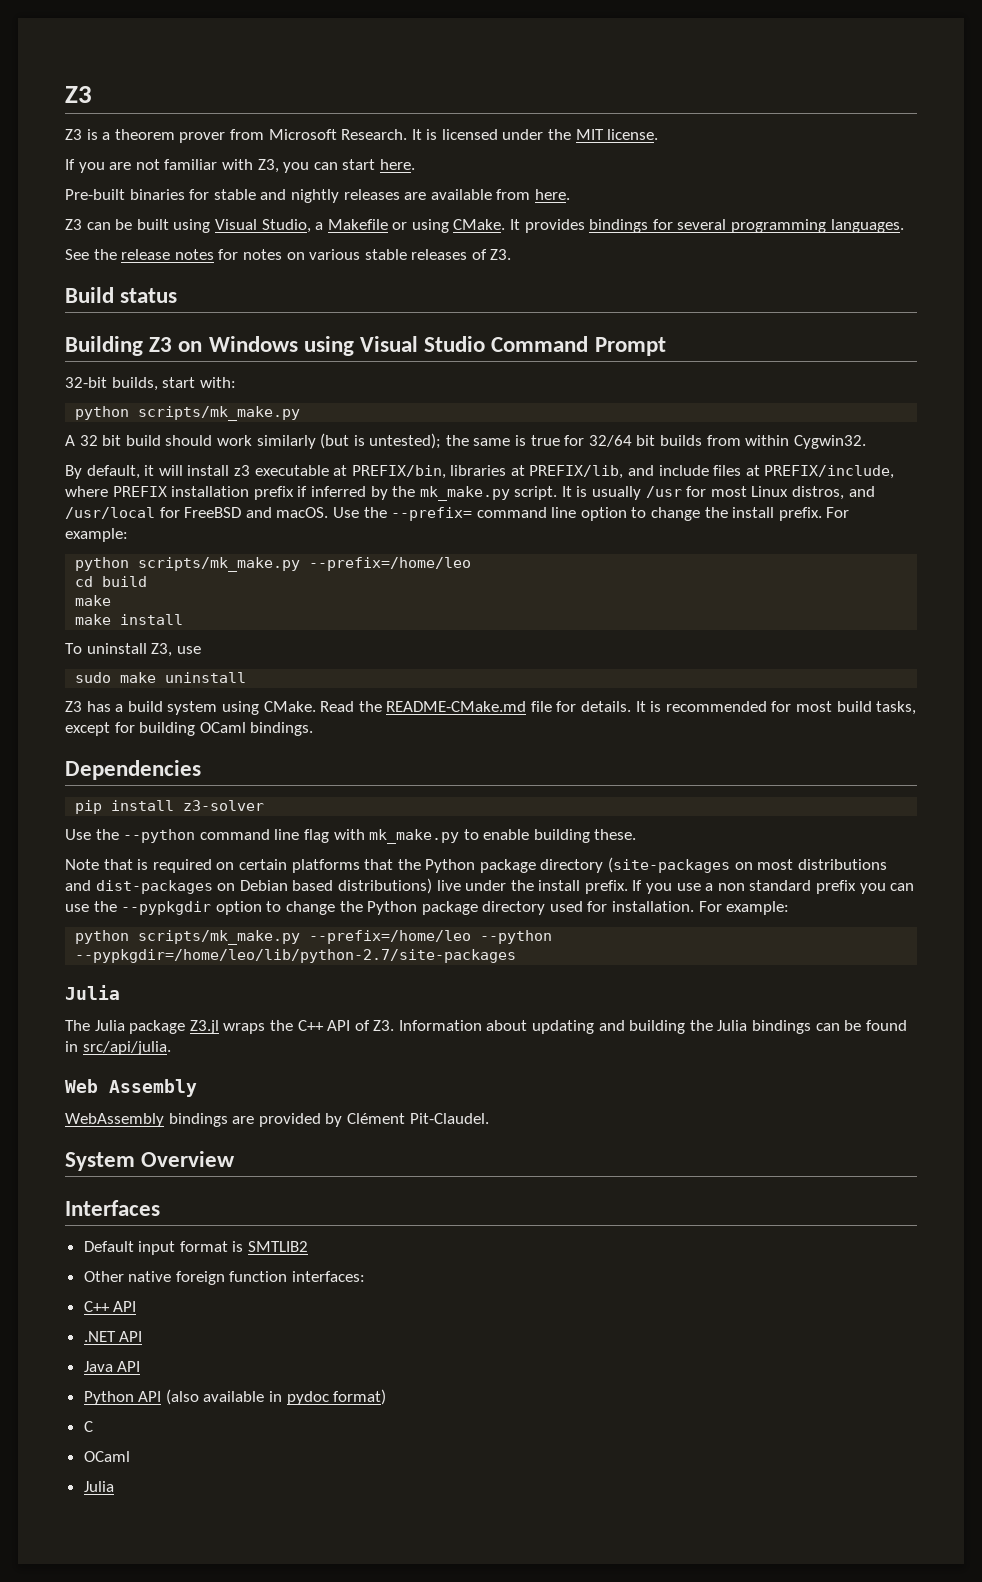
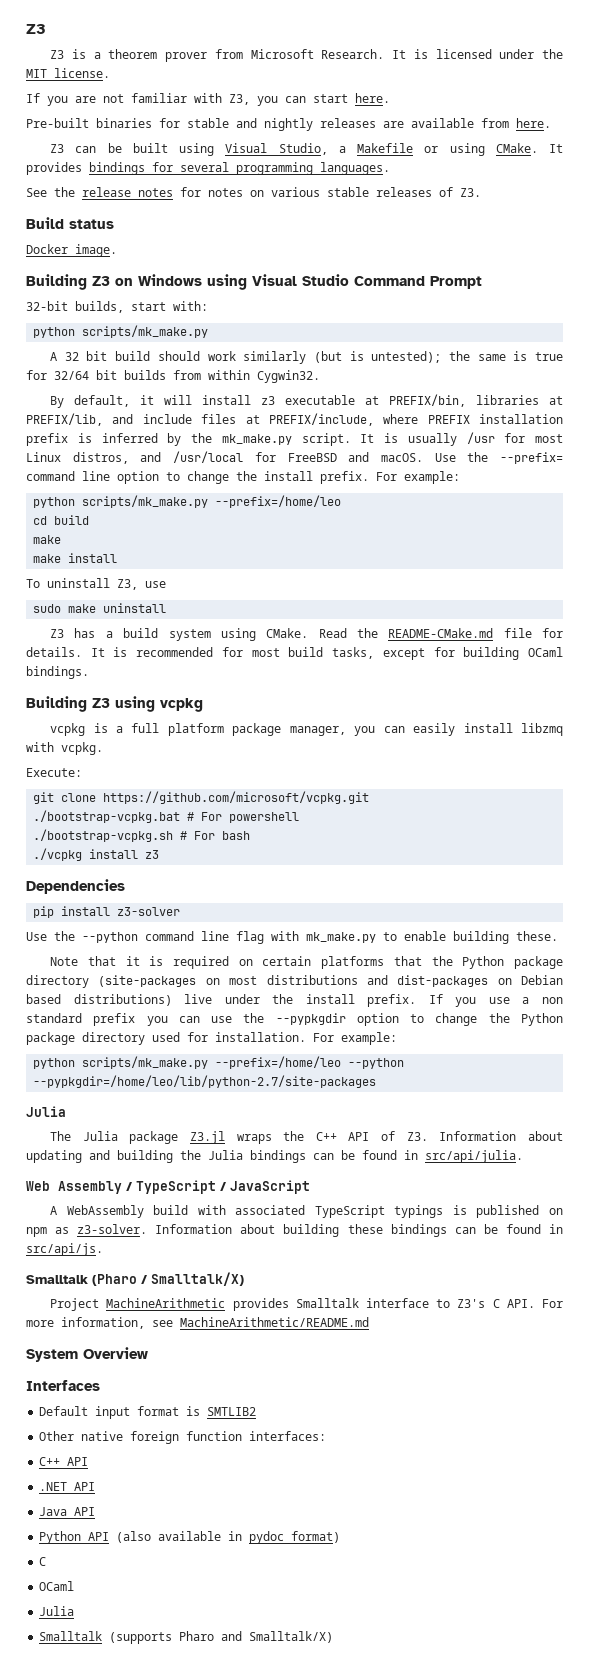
+ Docker image.
- By default, it will install z3 executable at PREFIX/bin, libraries at PREFIX/lib, and include files at PREFIX/include, where PREFIX installation prefix if inferred by the mk_make.py script.
+ By default, it will install z3 executable at PREFIX/bin, libraries at PREFIX/lib, and include files at PREFIX/include, where PREFIX installation prefix is inferred by the mk_make.py script.
+ Building Z3 using vcpkg
+ vcpkg is a full platform package manager, you can easily install libzmq with vcpkg.
+ Execute:
+ git clone https://github.com/microsoft/vcpkg.git
+ ./bootstrap-vcpkg.bat # For powershell
+ ./bootstrap-vcpkg.sh # For bash
+ ./vcpkg install z3
- Note that is required on certain platforms that the Python package directory (site-packages on most distributions and dist-packages on Debian based distributions) live under the install prefix.
+ Note that it is required on certain platforms that the Python package directory (site-packages on most distributions and dist-packages on Debian based distributions) live under the install prefix.
- Web Assembly
- WebAssembly bindings are provided by Clément Pit-Claudel.
+ Web Assembly / TypeScript / JavaScript
+ A WebAssembly build with associated TypeScript typings is published on npm as z3-solver. Information about building these bindings can be found in src/api/js.
+ Smalltalk (Pharo / Smalltalk/X)
+ Project MachineArithmetic provides Smalltalk interface to Z3's C API. For more information, see MachineArithmetic/README.md
+ Smalltalk (supports Pharo and Smalltalk/X)

